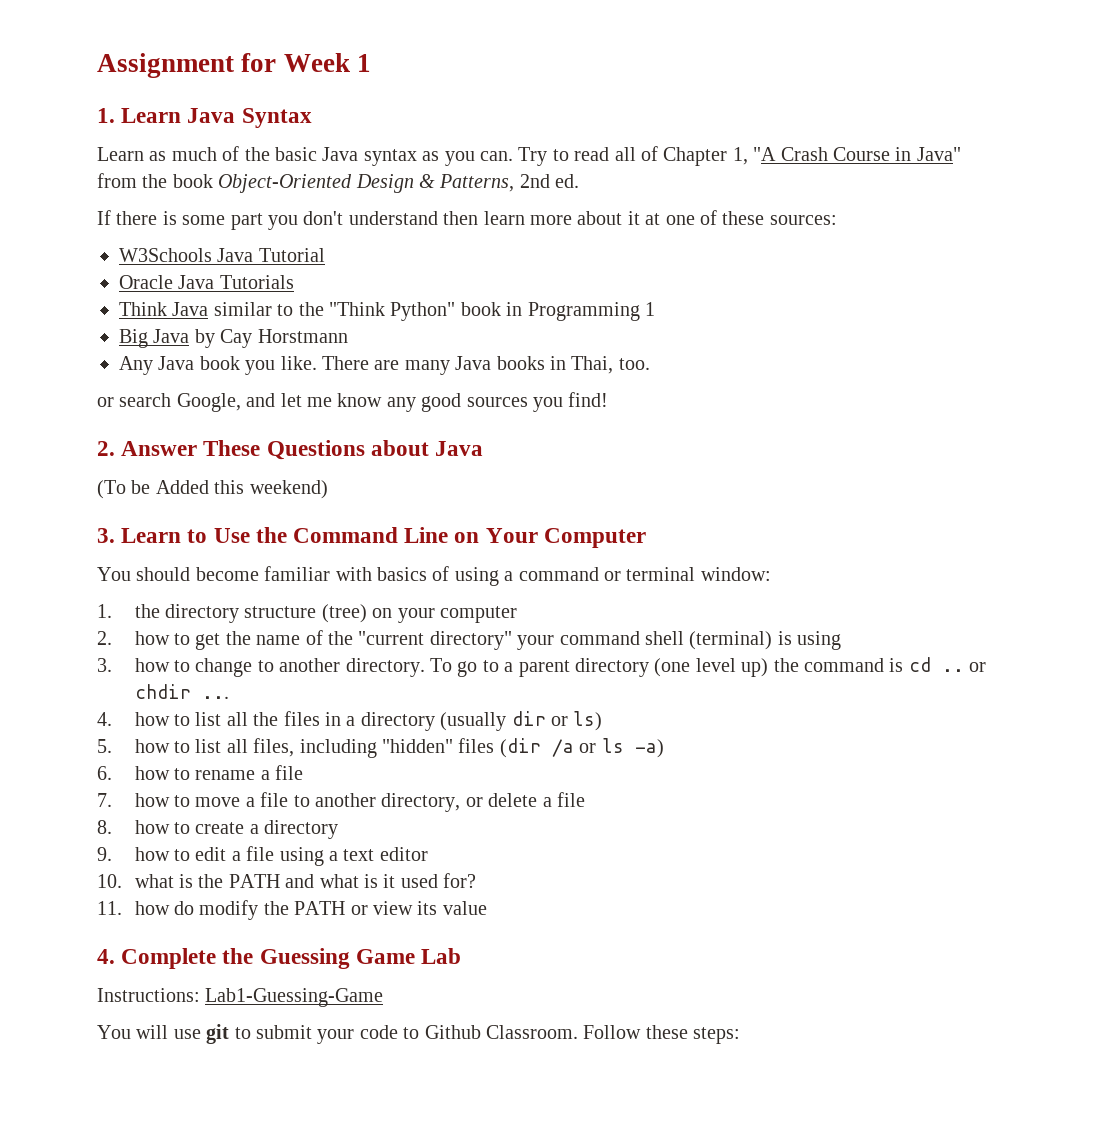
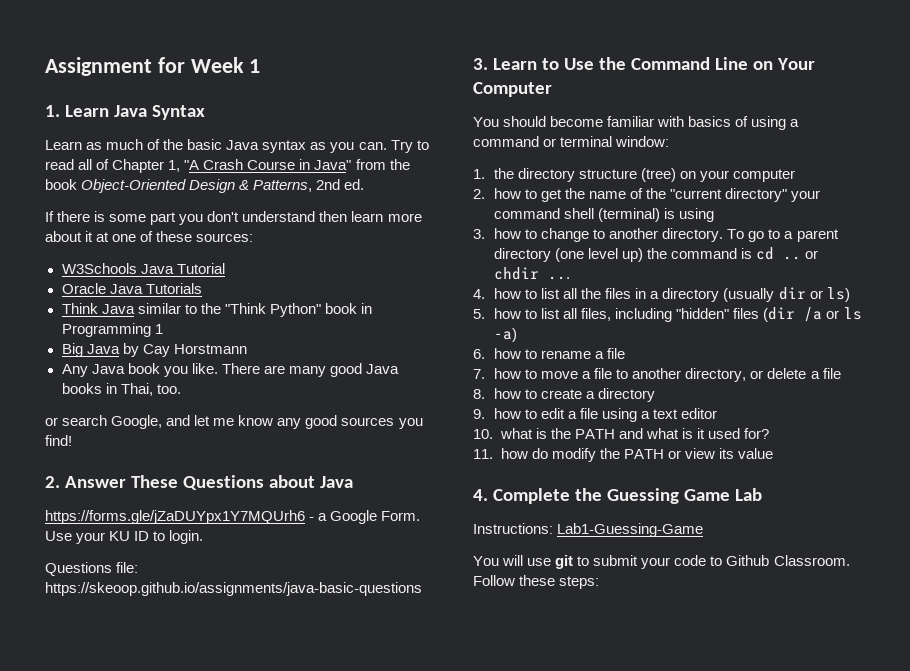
- There are many Java books in Thai, too.
+ There are many good Java books in Thai, too.
- (To be Added this weekend)
+ https://forms.gle/jZaDUYpx1Y7MQUrh6 - a Google Form. Use your KU ID to login.
+ Questions file: https://skeoop.github.io/assignments/java-basic-questions

